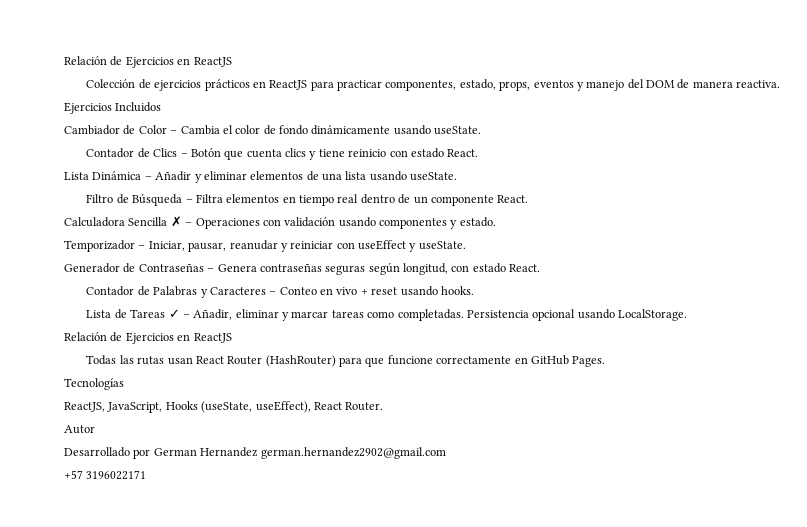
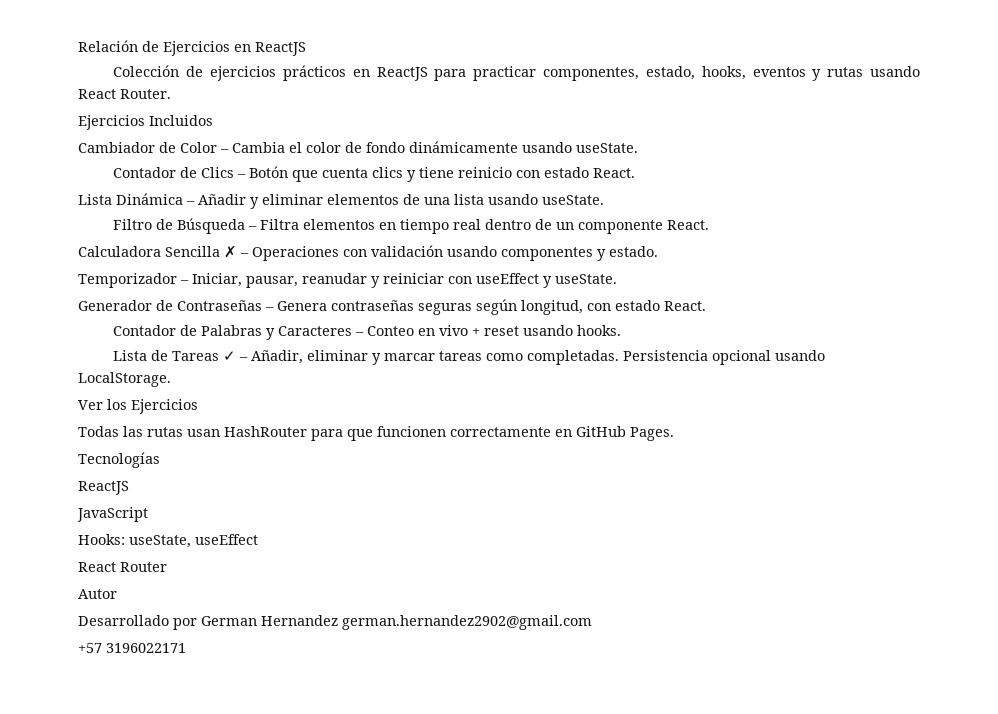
- Colección de ejercicios prácticos en ReactJS para practicar componentes, estado, props, eventos y manejo del DOM de manera reactiva.
+ Colección de ejercicios prácticos en ReactJS para practicar componentes, estado, hooks, eventos y rutas usando React Router.
  Persistencia opcional usando LocalStorage.
- Relación de Ejercicios en ReactJS
+ Ver los Ejercicios
- Todas las rutas usan React Router (HashRouter) para que funcione correctamente en GitHub Pages.
+ Todas las rutas usan HashRouter para que funcionen correctamente en GitHub Pages.
  Tecnologías
- ReactJS, JavaScript, Hooks (useState, useEffect), React Router.
+ ReactJS
+ JavaScript
+ Hooks: useState, useEffect
+ React Router

